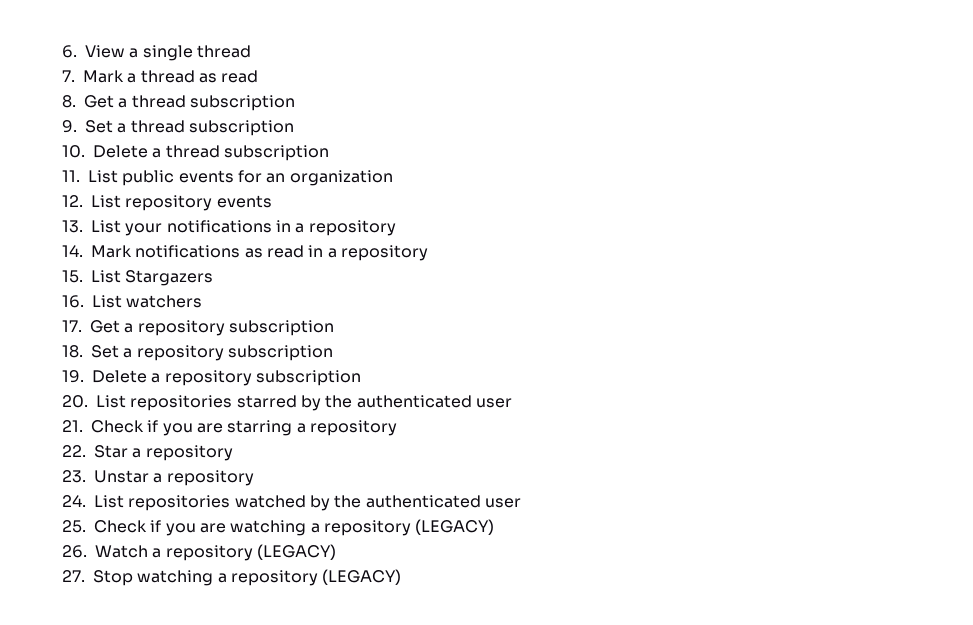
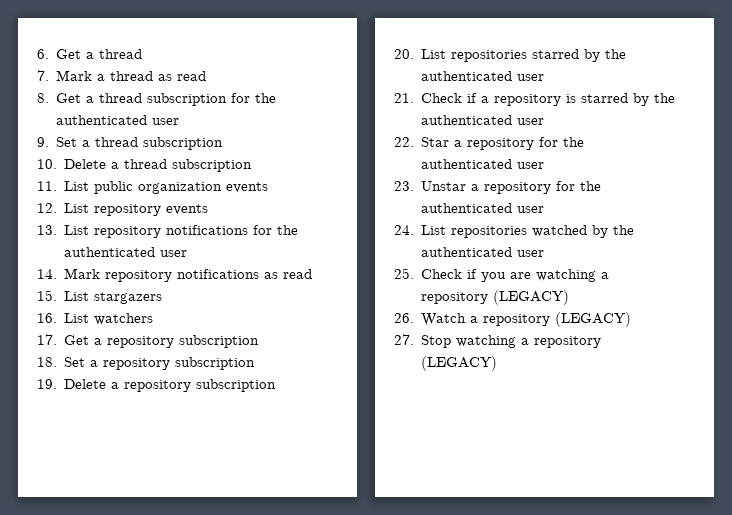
- 6. View a single thread
+ 6. Get a thread
- 8. Get a thread subscription
+ 8. Get a thread subscription for the authenticated user
- 11. List public events for an organization
+ 11. List public organization events
- 13. List your notifications in a repository
+ 13. List repository notifications for the authenticated user
- 14. Mark notifications as read in a repository
+ 14. Mark repository notifications as read
- 15. List Stargazers
+ 15. List stargazers
- 21. Check if you are starring a repository
+ 21. Check if a repository is starred by the authenticated user
- 22. Star a repository
+ 22. Star a repository for the authenticated user
- 23. Unstar a repository
+ 23. Unstar a repository for the authenticated user

